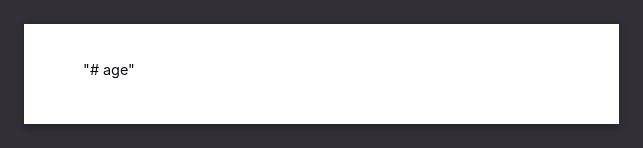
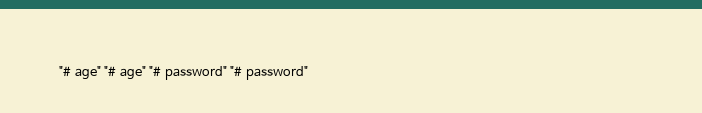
- "# age"
+ "# age" "# age" "# password" "# password"

